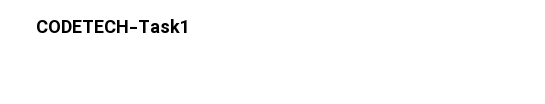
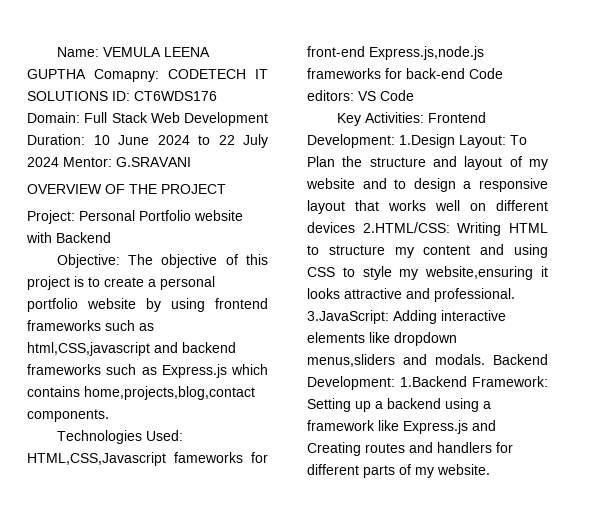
- CODETECH-Task1
+ Name: VEMULA LEENA GUPTHA Comapny: CODETECH IT SOLUTIONS ID: CT6WDS176 Domain: Full Stack Web Development Duration: 10 June 2024 to 22 July 2024 Mentor: G.SRAVANI
+ OVERVIEW OF THE PROJECT
+ Project: Personal Portfolio website with Backend
+ Objective: The objective of this project is to create a personal portfolio website by using frontend frameworks such as html,CSS,javascript and backend frameworks such as Express.js which contains home,projects,blog,contact components.
+ Technologies Used: HTML,CSS,Javascript fameworks for front-end Express.js,node.js frameworks for back-end Code editors: VS Code
+ Key Activities: Frontend Development: 1.Design Layout: To Plan the structure and layout of my website and to design a responsive layout that works well on different devices 2.HTML/CSS: Writing HTML to structure my content and using CSS to style my website,ensuring it looks attractive and professional. 3.JavaScript: Adding interactive elements like dropdown menus,sliders and modals. Backend Development: 1.Backend Framework: Setting up a backend using a framework like Express.js and Creating routes and handlers for different parts of my website.

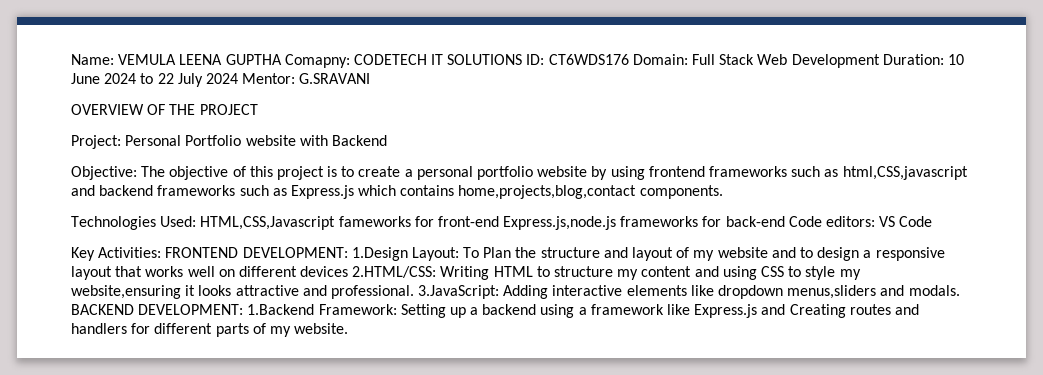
- Key Activities: Frontend Development: 1.Design Layout: To Plan the structure and layout of my website and to design a responsive layout that works well on different devices 2.HTML/CSS: Writing HTML to structure my content and using CSS to style my website,ensuring it looks attractive and professional.
+ Key Activities: FRONTEND DEVELOPMENT: 1.Design Layout: To Plan the structure and layout of my website and to design a responsive layout that works well on different devices 2.HTML/CSS: Writing HTML to structure my content and using CSS to style my website,ensuring it looks attractive and professional.
- Backend Development: 1.Backend Framework: Setting up a backend using a framework like Express.js and Creating routes and handlers for different parts of my website.
+ BACKEND DEVELOPMENT: 1.Backend Framework: Setting up a backend using a framework like Express.js and Creating routes and handlers for different parts of my website.

